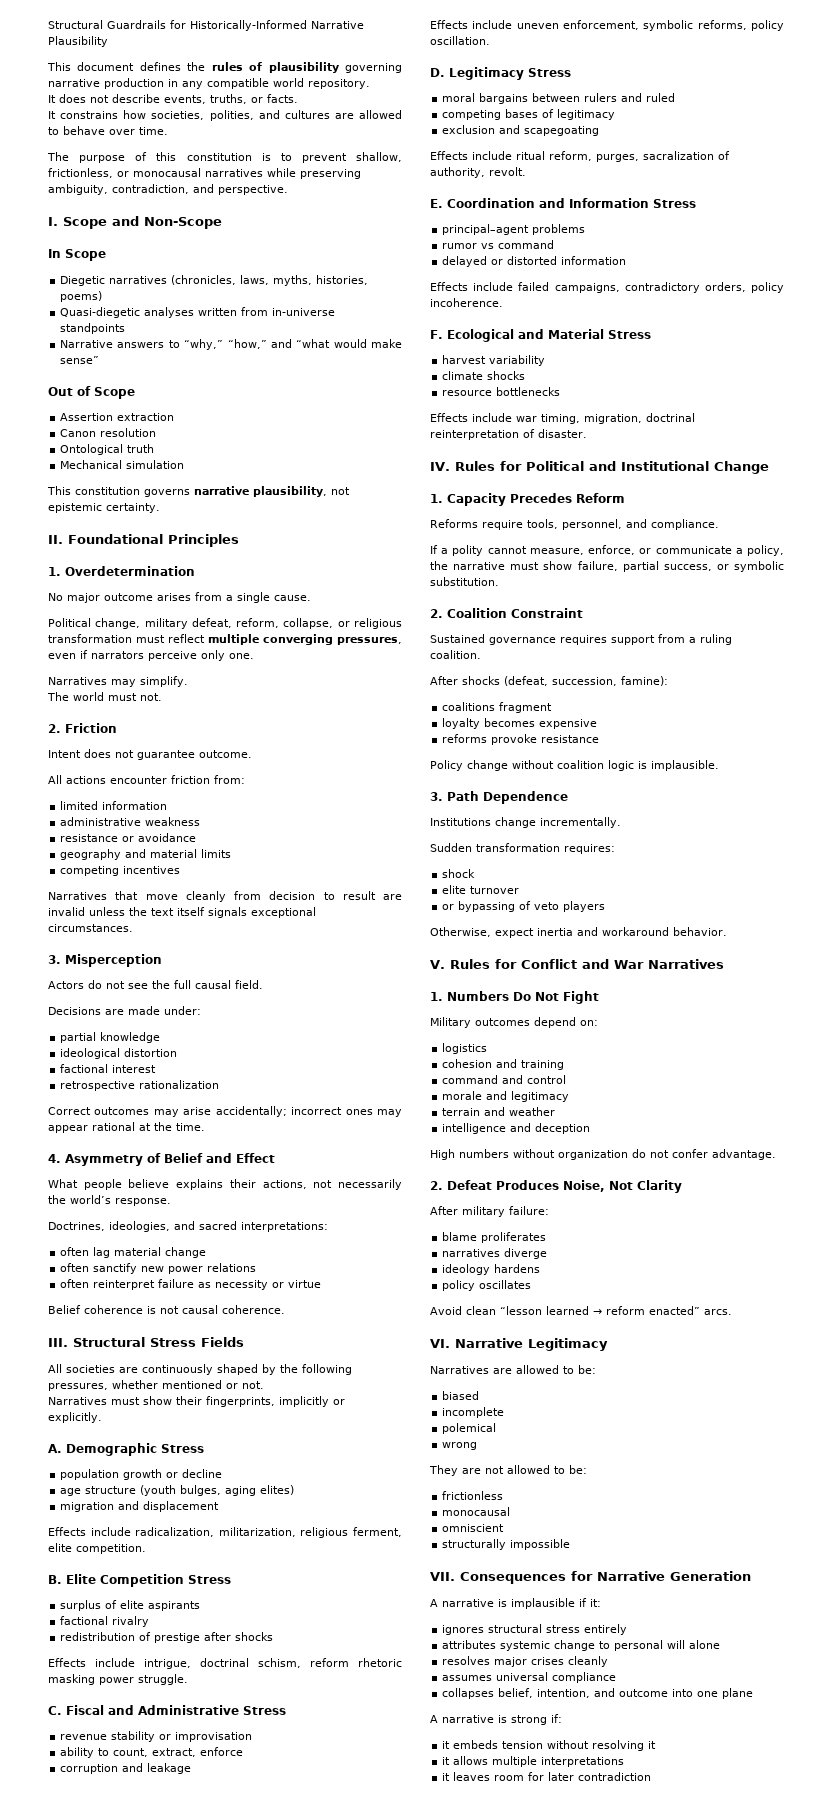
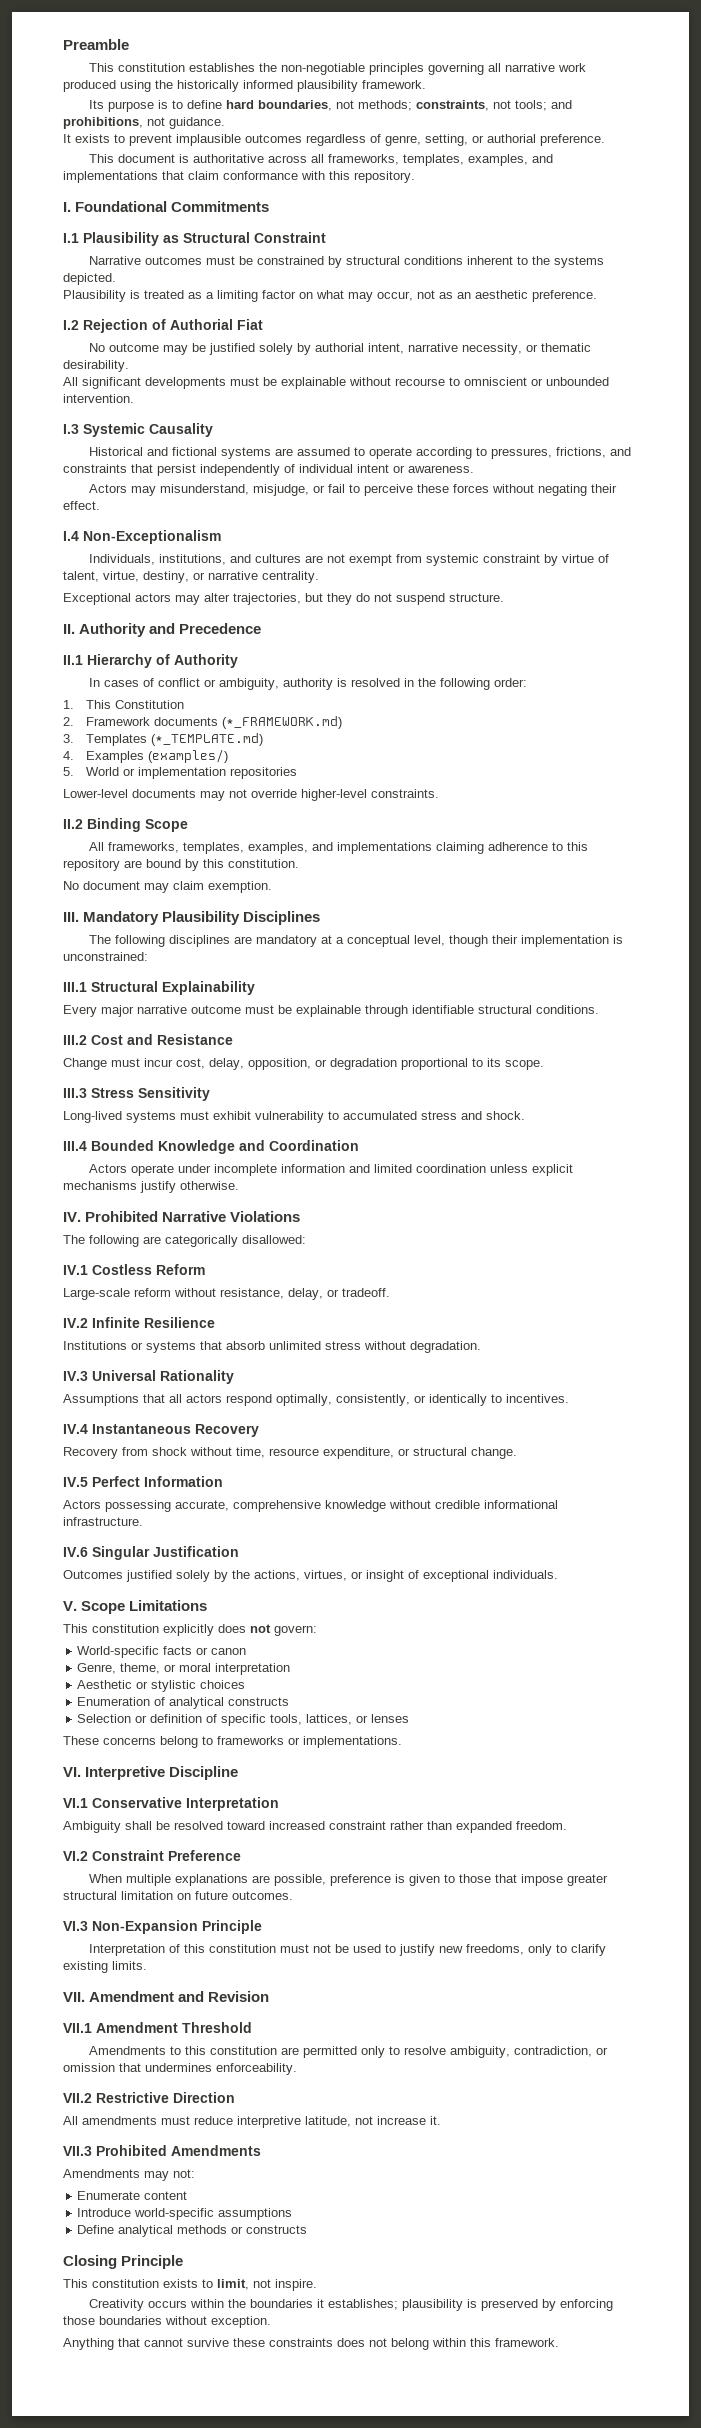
- Structural Guardrails for Historically-Informed Narrative Plausibility
- This document defines the rules of plausibility governing narrative production in any compatible world repository.
- It does not describe events, truths, or facts.
- It constrains how societies, polities, and cultures are allowed to behave over time.
- The purpose of this constitution is to prevent shallow, frictionless, or monocausal narratives while preserving ambiguity, contradiction, and perspective.
- I. Scope and Non-Scope
- In Scope
- Diegetic narratives (chronicles, laws, myths, histories, poems)
- Quasi-diegetic analyses written from in-universe standpoints
- Narrative answers to “why,” “how,” and “what would make sense”
- Out of Scope
- Assertion extraction
- Canon resolution
- Ontological truth
- Mechanical simulation
- This constitution governs narrative plausibility, not epistemic certainty.
- II. Foundational Principles
- 1. Overdetermination
- No major outcome arises from a single cause.
- Political change, military defeat, reform, collapse, or religious transformation must reflect multiple converging pressures, even if narrators perceive only one.
- Narratives may simplify.
- The world must not.
- 2. Friction
- Intent does not guarantee outcome.
- All actions encounter friction from:
- limited information
- administrative weakness
- resistance or avoidance
- geography and material limits
- competing incentives
- Narratives that move cleanly from decision to result are invalid unless the text itself signals exceptional circumstances.
- 3. Misperception
- Actors do not see the full causal field.
- Decisions are made under:
- partial knowledge
- ideological distortion
- factional interest
- retrospective rationalization
- Correct outcomes may arise accidentally; incorrect ones may appear rational at the time.
- 4. Asymmetry of Belief and Effect
- What people believe explains their actions, not necessarily the world’s response.
- Doctrines, ideologies, and sacred interpretations:
- often lag material change
- often sanctify new power relations
- often reinterpret failure as necessity or virtue
- Belief coherence is not causal coherence.
- III. Structural Stress Fields
- All societies are continuously shaped by the following pressures, whether mentioned or not.
- Narratives must show their fingerprints, implicitly or explicitly.
- A. Demographic Stress
- population growth or decline
- age structure (youth bulges, aging elites)
- migration and displacement
- Effects include radicalization, militarization, religious ferment, elite competition.
- B. Elite Competition Stress
- surplus of elite aspirants
- factional rivalry
- redistribution of prestige after shocks
- Effects include intrigue, doctrinal schism, reform rhetoric masking power struggle.
- C. Fiscal and Administrative Stress
- revenue stability or improvisation
- ability to count, extract, enforce
- corruption and leakage
- Effects include uneven enforcement, symbolic reforms, policy oscillation.
- D. Legitimacy Stress
- moral bargains between rulers and ruled
- competing bases of legitimacy
- exclusion and scapegoating
- Effects include ritual reform, purges, sacralization of authority, revolt.
- E. Coordination and Information Stress
- principal–agent problems
- rumor vs command
- delayed or distorted information
- Effects include failed campaigns, contradictory orders, policy incoherence.
- F. Ecological and Material Stress
- harvest variability
- climate shocks
- resource bottlenecks
- Effects include war timing, migration, doctrinal reinterpretation of disaster.
- IV. Rules for Political and Institutional Change
- 1. Capacity Precedes Reform
- Reforms require tools, personnel, and compliance.
- If a polity cannot measure, enforce, or communicate a policy, the narrative must show failure, partial success, or symbolic substitution.
- 2. Coalition Constraint
- Sustained governance requires support from a ruling coalition.
- After shocks (defeat, succession, famine):
- coalitions fragment
- loyalty becomes expensive
- reforms provoke resistance
- Policy change without coalition logic is implausible.
- 3. Path Dependence
- Institutions change incrementally.
- Sudden transformation requires:
- shock
- elite turnover
- or bypassing of veto players
- Otherwise, expect inertia and workaround behavior.
- V. Rules for Conflict and War Narratives
- 1. Numbers Do Not Fight
- Military outcomes depend on:
- logistics
- cohesion and training
- command and control
- morale and legitimacy
- terrain and weather
- intelligence and deception
- High numbers without organization do not confer advantage.
- 2. Defeat Produces Noise, Not Clarity
- After military failure:
- blame proliferates
- narratives diverge
- ideology hardens
- policy oscillates
- Avoid clean “lesson learned → reform enacted” arcs.
- VI. Narrative Legitimacy
- Narratives are allowed to be:
- biased
- incomplete
- polemical
- wrong
- They are not allowed to be:
- frictionless
- monocausal
- omniscient
- structurally impossible
- VII. Consequences for Narrative Generation
- A narrative is implausible if it:
- ignores structural stress entirely
- attributes systemic change to personal will alone
- resolves major crises cleanly
- assumes universal compliance
- collapses belief, intention, and outcome into one plane
- A narrative is strong if:
- it embeds tension without resolving it
- it allows multiple interpretations
- it leaves room for later contradiction
+ Preamble
+ This constitution establishes the non-negotiable principles governing all narrative work produced using the historically informed plausibility framework.
+ Its purpose is to define hard boundaries, not methods; constraints, not tools; and prohibitions, not guidance.
+ It exists to prevent implausible outcomes regardless of genre, setting, or authorial preference.
+ This document is authoritative across all frameworks, templates, examples, and implementations that claim conformance with this repository.
+ I. Foundational Commitments
+ I.1 Plausibility as Structural Constraint
+ Narrative outcomes must be constrained by structural conditions inherent to the systems depicted.
+ Plausibility is treated as a limiting factor on what may occur, not as an aesthetic preference.
+ I.2 Rejection of Authorial Fiat
+ No outcome may be justified solely by authorial intent, narrative necessity, or thematic desirability.
+ All significant developments must be explainable without recourse to omniscient or unbounded intervention.
+ I.3 Systemic Causality
+ Historical and fictional systems are assumed to operate according to pressures, frictions, and constraints that persist independently of individual intent or awareness.
+ Actors may misunderstand, misjudge, or fail to perceive these forces without negating their effect.
+ I.4 Non-Exceptionalism
+ Individuals, institutions, and cultures are not exempt from systemic constraint by virtue of talent, virtue, destiny, or narrative centrality.
+ Exceptional actors may alter trajectories, but they do not suspend structure.
+ II. Authority and Precedence
+ II.1 Hierarchy of Authority
+ In cases of conflict or ambiguity, authority is resolved in the following order:
+ 1. This Constitution
+ 2. Framework documents (*_FRAMEWORK.md)
+ 3. Templates (*_TEMPLATE.md)
+ 4. Examples (examples/)
+ 5. World or implementation repositories
+ Lower-level documents may not override higher-level constraints.
+ II.2 Binding Scope
+ All frameworks, templates, examples, and implementations claiming adherence to this repository are bound by this constitution.
+ No document may claim exemption.
+ III. Mandatory Plausibility Disciplines
+ The following disciplines are mandatory at a conceptual level, though their implementation is unconstrained:
+ III.1 Structural Explainability
+ Every major narrative outcome must be explainable through identifiable structural conditions.
+ III.2 Cost and Resistance
+ Change must incur cost, delay, opposition, or degradation proportional to its scope.
+ III.3 Stress Sensitivity
+ Long-lived systems must exhibit vulnerability to accumulated stress and shock.
+ III.4 Bounded Knowledge and Coordination
+ Actors operate under incomplete information and limited coordination unless explicit mechanisms justify otherwise.
+ IV. Prohibited Narrative Violations
+ The following are categorically disallowed:
+ IV.1 Costless Reform
+ Large-scale reform without resistance, delay, or tradeoff.
+ IV.2 Infinite Resilience
+ Institutions or systems that absorb unlimited stress without degradation.
+ IV.3 Universal Rationality
+ Assumptions that all actors respond optimally, consistently, or identically to incentives.
+ IV.4 Instantaneous Recovery
+ Recovery from shock without time, resource expenditure, or structural change.
+ IV.5 Perfect Information
+ Actors possessing accurate, comprehensive knowledge without credible informational infrastructure.
+ IV.6 Singular Justification
+ Outcomes justified solely by the actions, virtues, or insight of exceptional individuals.
+ V. Scope Limitations
+ This constitution explicitly does not govern:
+ World-specific facts or canon
+ Genre, theme, or moral interpretation
+ Aesthetic or stylistic choices
+ Enumeration of analytical constructs
+ Selection or definition of specific tools, lattices, or lenses
+ These concerns belong to frameworks or implementations.
+ VI. Interpretive Discipline
+ VI.1 Conservative Interpretation
+ Ambiguity shall be resolved toward increased constraint rather than expanded freedom.
+ VI.2 Constraint Preference
+ When multiple explanations are possible, preference is given to those that impose greater structural limitation on future outcomes.
+ VI.3 Non-Expansion Principle
+ Interpretation of this constitution must not be used to justify new freedoms, only to clarify existing limits.
+ VII. Amendment and Revision
+ VII.1 Amendment Threshold
+ Amendments to this constitution are permitted only to resolve ambiguity, contradiction, or omission that undermines enforceability.
+ VII.2 Restrictive Direction
+ All amendments must reduce interpretive latitude, not increase it.
+ VII.3 Prohibited Amendments
+ Amendments may not:
+ Enumerate content
+ Introduce world-specific assumptions
+ Define analytical methods or constructs
+ Closing Principle
+ This constitution exists to limit, not inspire.
+ Creativity occurs within the boundaries it establishes; plausibility is preserved by enforcing those boundaries without exception.
+ Anything that cannot survive these constraints does not belong within this framework.

